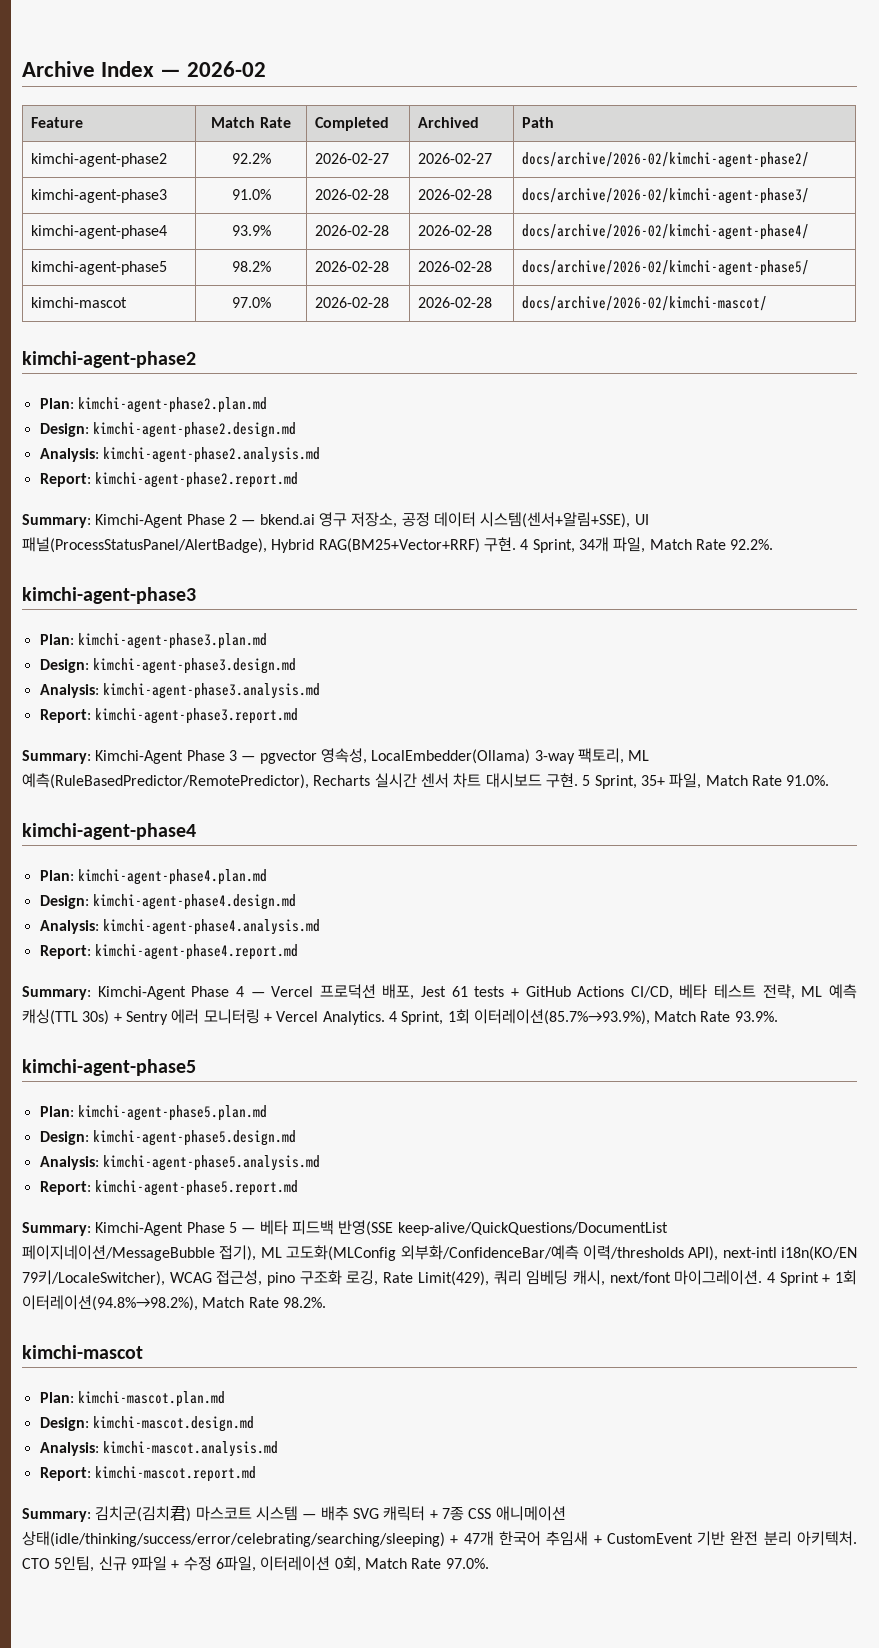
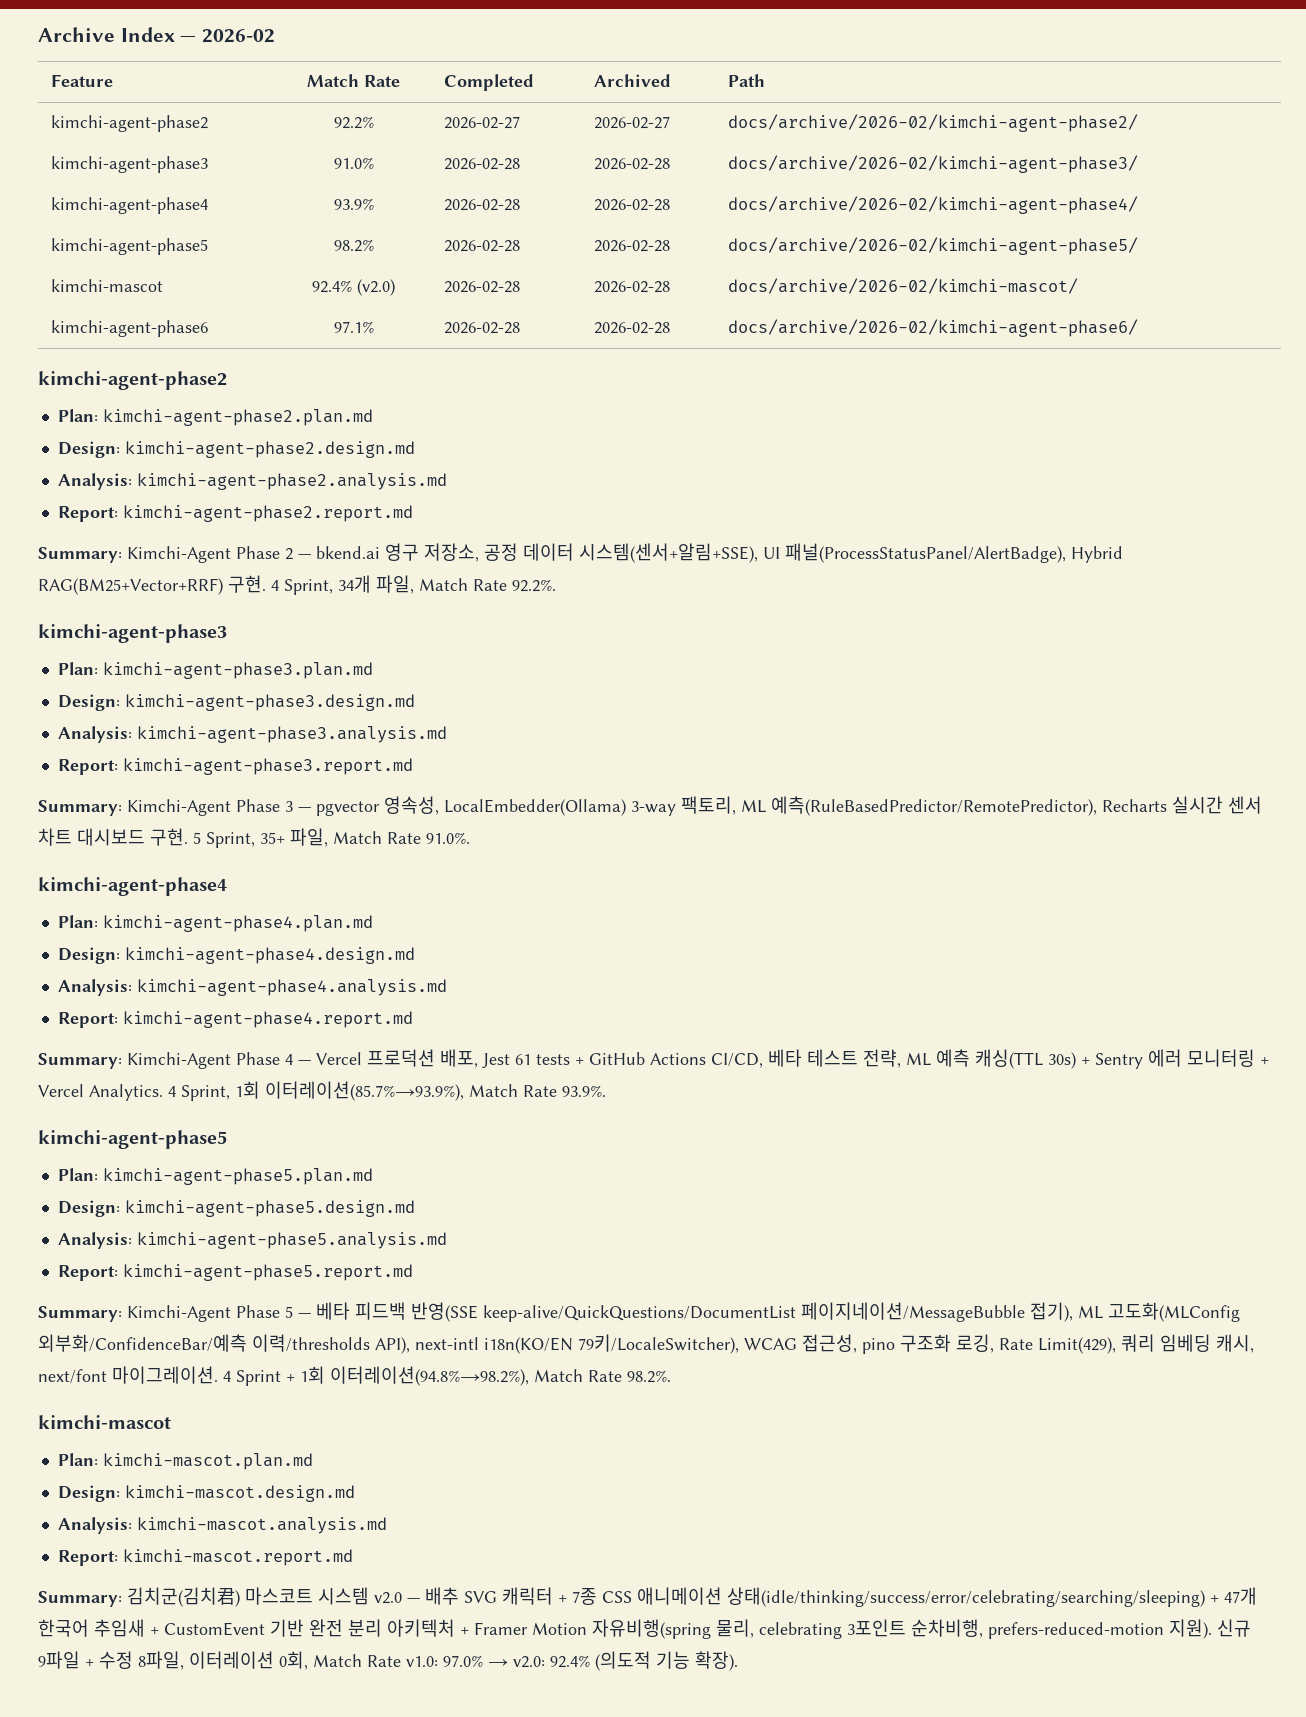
- kimchi-mascot | 97.0% | 2026-02-28 | 2026-02-28 | docs/archive/2026-02/kimchi-mascot/
+ kimchi-mascot | 92.4% (v2.0) | 2026-02-28 | 2026-02-28 | docs/archive/2026-02/kimchi-mascot/
+ kimchi-agent-phase6 | 97.1% | 2026-02-28 | 2026-02-28 | docs/archive/2026-02/kimchi-agent-phase6/
- Summary: 김치군(김치君) 마스코트 시스템 — 배추 SVG 캐릭터 + 7종 CSS 애니메이션 상태(idle/thinking/success/error/celebrating/searching/sleeping) + 47개 한국어 추임새 + CustomEvent 기반 완전 분리 아키텍처. CTO 5인팀, 신규 9파일 + 수정 6파일, 이터레이션 0회, Match Rate 97.0%.
+ Summary: 김치군(김치君) 마스코트 시스템 v2.0 — 배추 SVG 캐릭터 + 7종 CSS 애니메이션 상태(idle/thinking/success/error/celebrating/searching/sleeping) + 47개 한국어 추임새 + CustomEvent 기반 완전 분리 아키텍처 + Framer Motion 자유비행(spring 물리, celebrating 3포인트 순차비행, prefers-reduced-motion 지원). 신규 9파일 + 수정 8파일, 이터레이션 0회, Match Rate v1.0: 97.0% → v2.0: 92.4% (의도적 기능 확장).

